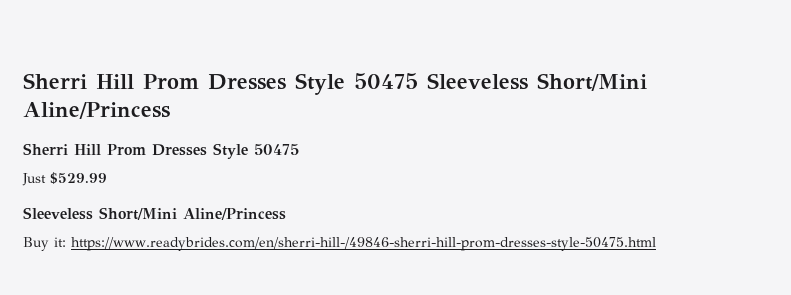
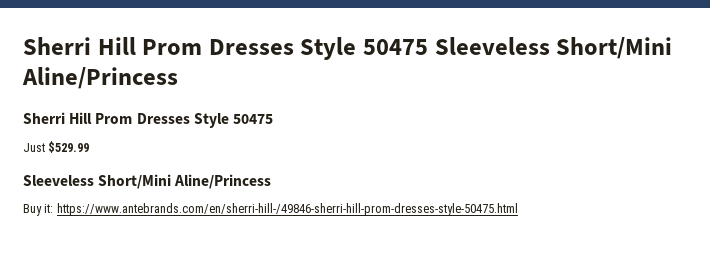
- Buy it: https://www.readybrides.com/en/sherri-hill-/49846-sherri-hill-prom-dresses-style-50475.html
+ Buy it: https://www.antebrands.com/en/sherri-hill-/49846-sherri-hill-prom-dresses-style-50475.html

